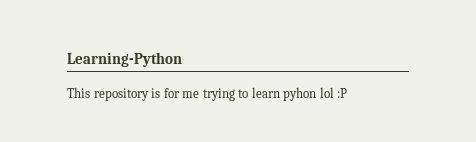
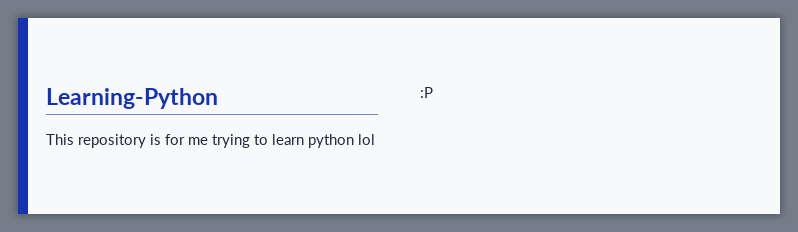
- This repository is for me trying to learn pyhon lol :P
+ This repository is for me trying to learn python lol :P

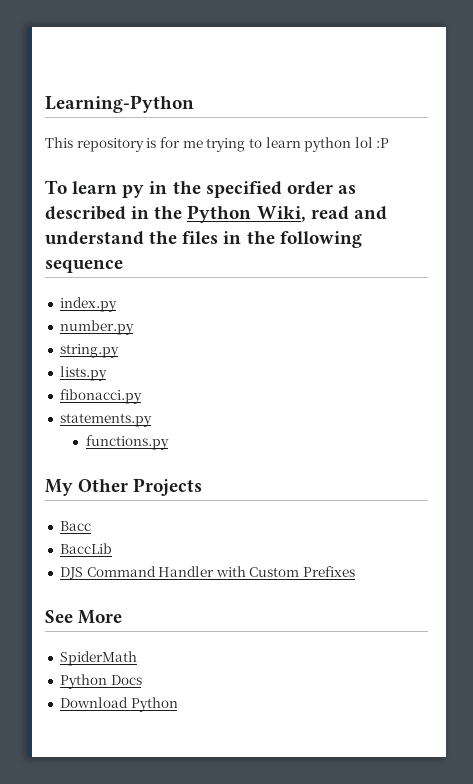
+ To learn py in the specified order as described in the Python Wiki, read and understand the files in the following sequence
+ index.py
+ number.py
+ string.py
+ lists.py
+ fibonacci.py
+ statements.py
+ functions.py
+ My Other Projects
+ Bacc
+ BaccLib
+ DJS Command Handler with Custom Prefixes
+ See More
+ SpiderMath
+ Python Docs
+ Download Python

